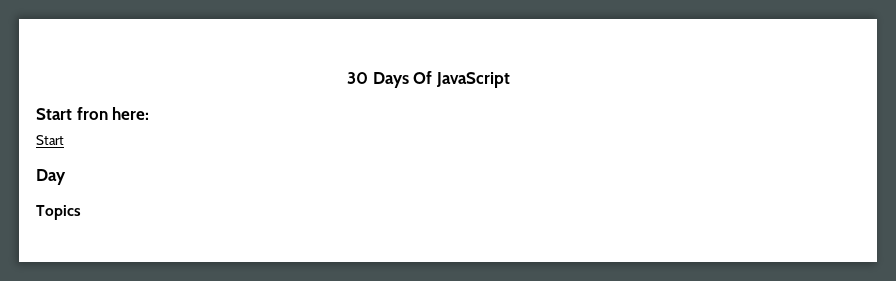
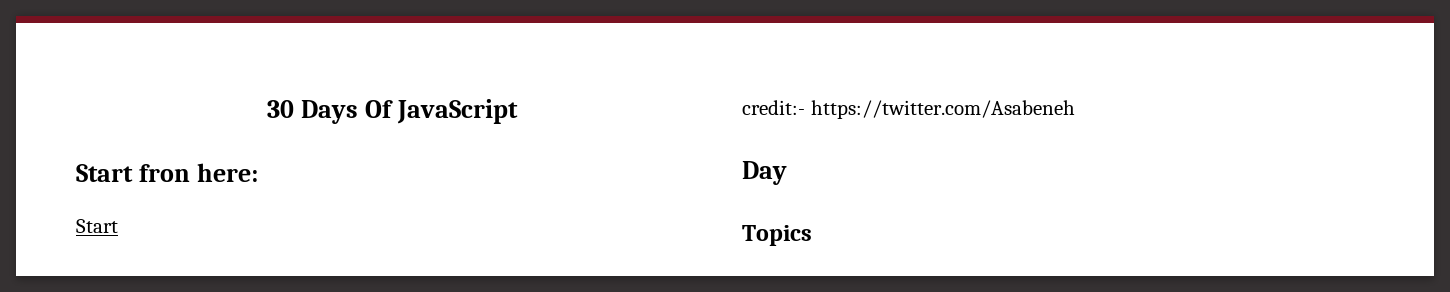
+ credit:- https://twitter.com/Asabeneh

